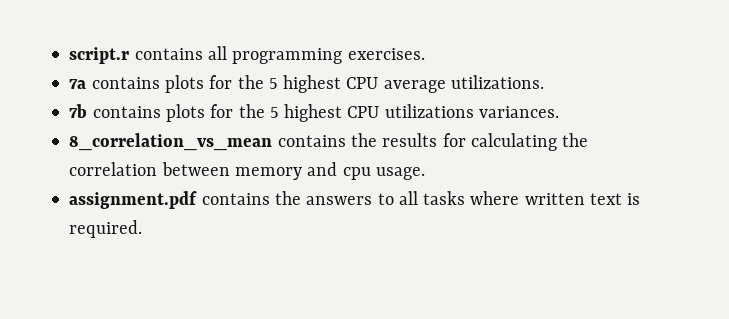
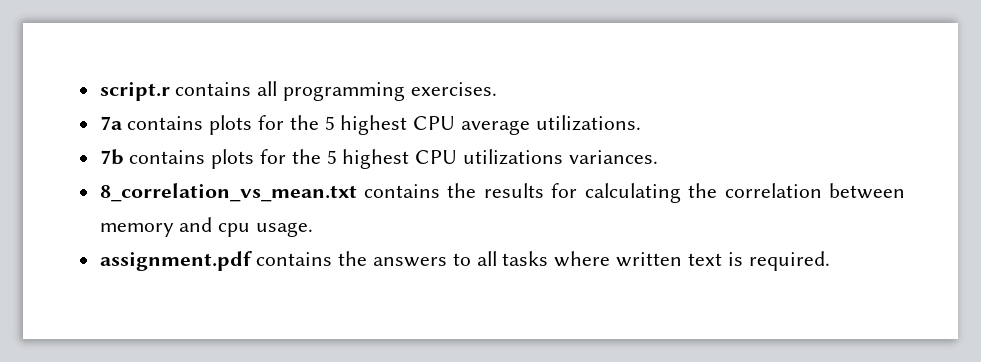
- 8_correlation_vs_mean contains the results for calculating the correlation between memory and cpu usage.
+ 8_correlation_vs_mean.txt contains the results for calculating the correlation between memory and cpu usage.

